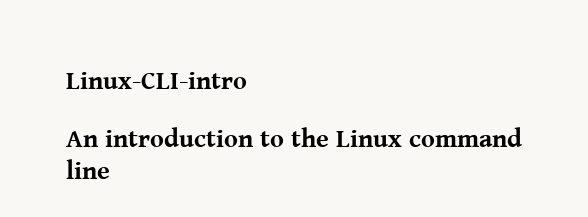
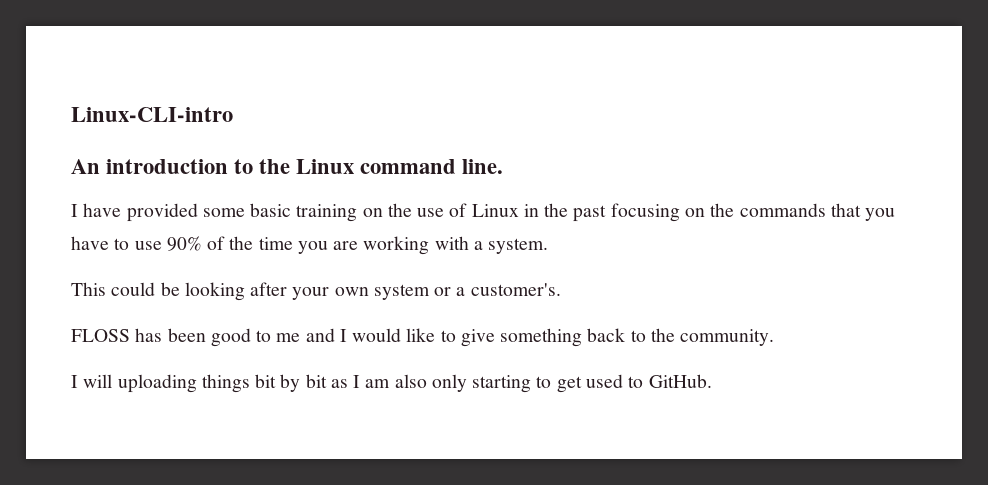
- An introduction to the Linux command line
+ An introduction to the Linux command line.
+ I have provided some basic training on the use of Linux in the past focusing on the commands that you have to use 90% of the time you are working with a system.
+ This could be looking after your own system or a customer's.
+ FLOSS has been good to me and I would like to give something back to the community.
+ I will uploading things bit by bit as I am also only starting to get used to GitHub.

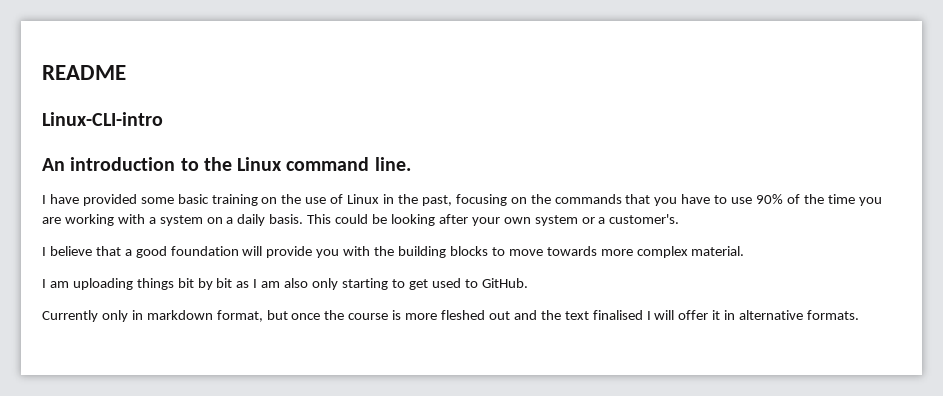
+ README
- I have provided some basic training on the use of Linux in the past focusing on the commands that you have to use 90% of the time you are working with a system.
- This could be looking after your own system or a customer's.
+ I have provided some basic training on the use of Linux in the past, focusing on the commands that you have to use 90% of the time you are working with a system on a daily basis. This could be looking after your own system or a customer's.
- FLOSS has been good to me and I would like to give something back to the community.
- I will uploading things bit by bit as I am also only starting to get used to GitHub.
+ I believe that a good foundation will provide you with the building blocks to move towards more complex material.
+ I am uploading things bit by bit as I am also only starting to get used to GitHub.
+ Currently only in markdown format, but once the course is more fleshed out and the text finalised I will offer it in alternative formats.

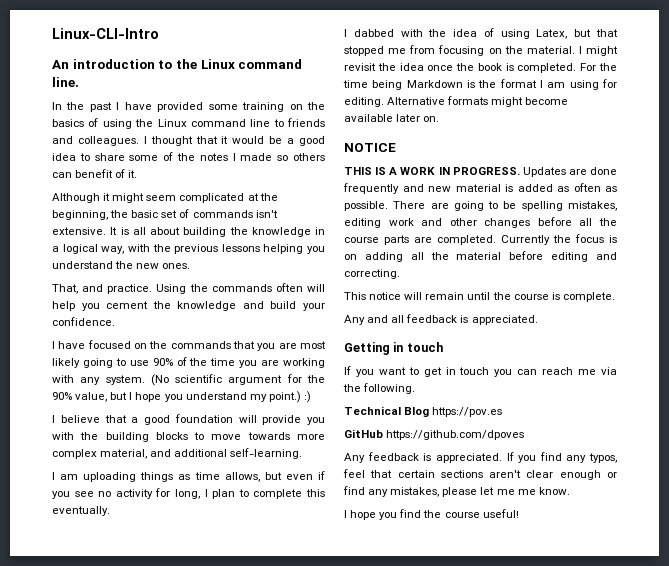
- README
- Linux-CLI-intro
+ Linux-CLI-Intro
- I have provided some basic training on the use of Linux in the past, focusing on the commands that you have to use 90% of the time you are working with a system on a daily basis. This could be looking after your own system or a customer's.
+ In the past I have provided some training on the basics of using the Linux command line to friends and colleagues. I thought that it would be a good idea to share some of the notes I made so others can benefit of it.
+ Although it might seem complicated at the beginning, the basic set of commands isn't extensive. It is all about building the knowledge in a logical way, with the previous lessons helping you understand the new ones.
+ That, and practice. Using the commands often will help you cement the knowledge and build your confidence.
+ I have focused on the commands that you are most likely going to use 90% of the time you are working with any system. (No scientific argument for the 90% value, but I hope you understand my point.) :)
- I believe that a good foundation will provide you with the building blocks to move towards more complex material.
+ I believe that a good foundation will provide you with the building blocks to move towards more complex material, and additional self-learning.
- I am uploading things bit by bit as I am also only starting to get used to GitHub.
- Currently only in markdown format, but once the course is more fleshed out and the text finalised I will offer it in alternative formats.
+ I am uploading things as time allows, but even if you see no activity for long, I plan to complete this eventually.
+ I dabbed with the idea of using Latex, but that stopped me from focusing on the material. I might revisit the idea once the book is completed. For the time being Markdown is the format I am using for editing. Alternative formats might become available later on.
+ NOTICE
+ THIS IS A WORK IN PROGRESS. Updates are done frequently and new material is added as often as possible. There are going to be spelling mistakes, editing work and other changes before all the course parts are completed. Currently the focus is on adding all the material before editing and correcting.
+ This notice will remain until the course is complete.
+ Any and all feedback is appreciated.
+ Getting in touch
+ If you want to get in touch you can reach me via the following.
+ Technical Blog https://pov.es
+ GitHub https://github.com/dpoves
+ Any feedback is appreciated. If you find any typos, feel that certain sections aren't clear enough or find any mistakes, please let me me know.
+ I hope you find the course useful!

